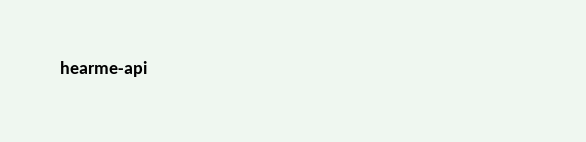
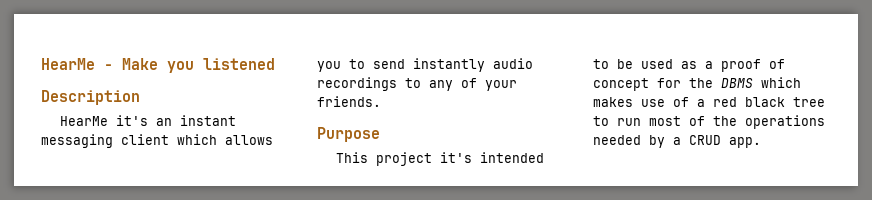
- hearme-api
+ HearMe - Make you listened
+ Description
+ HearMe it's an instant messaging client which allows you to send instantly audio recordings to any of your friends.
+ Purpose
+ This project it's intended to be used as a proof of concept for the DBMS which makes use of a red black tree to run most of the operations needed by a CRUD app.

